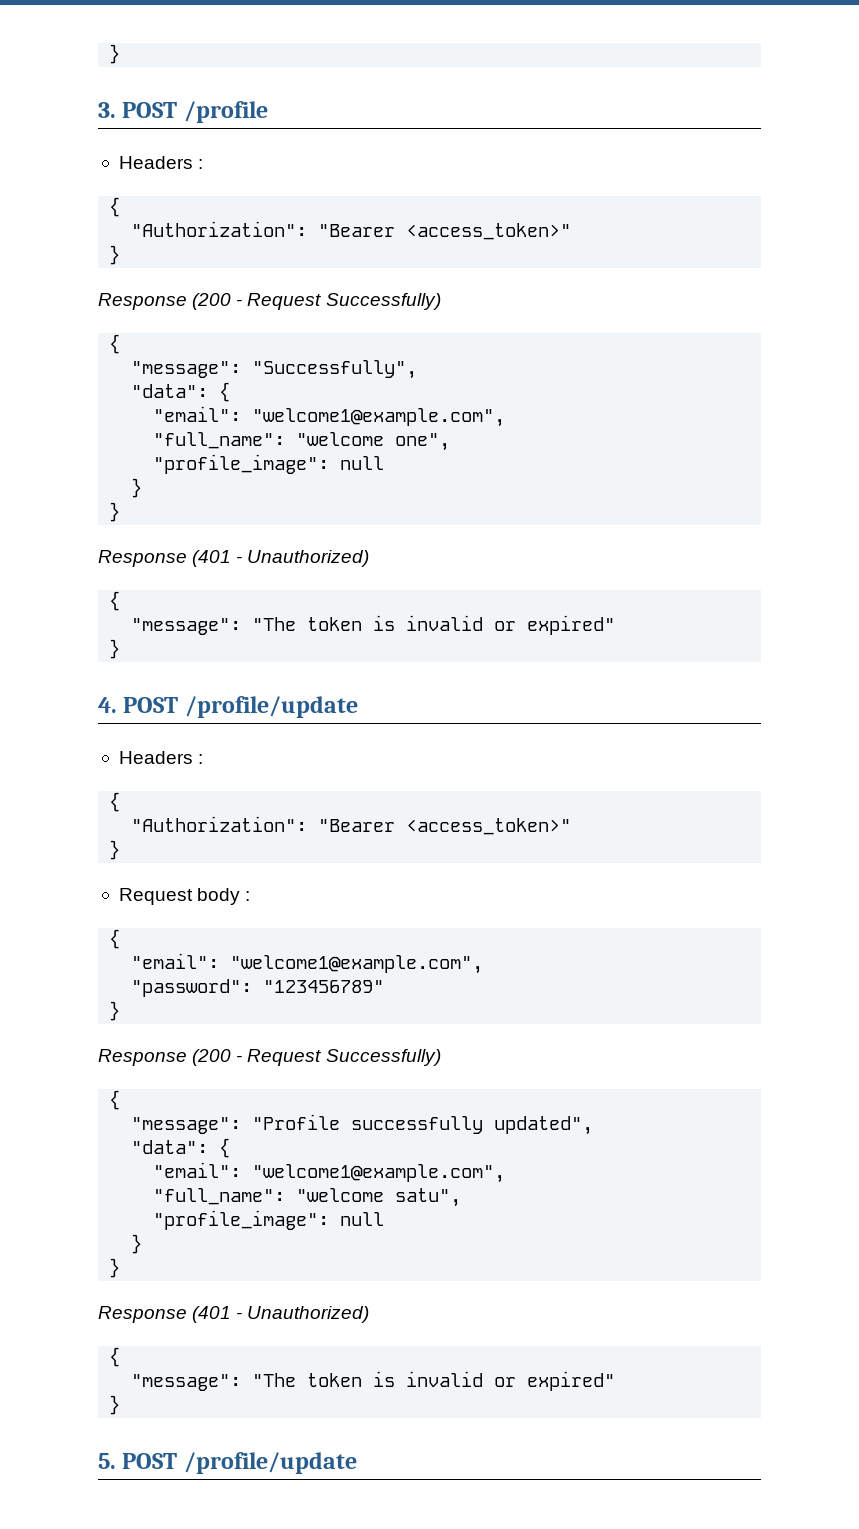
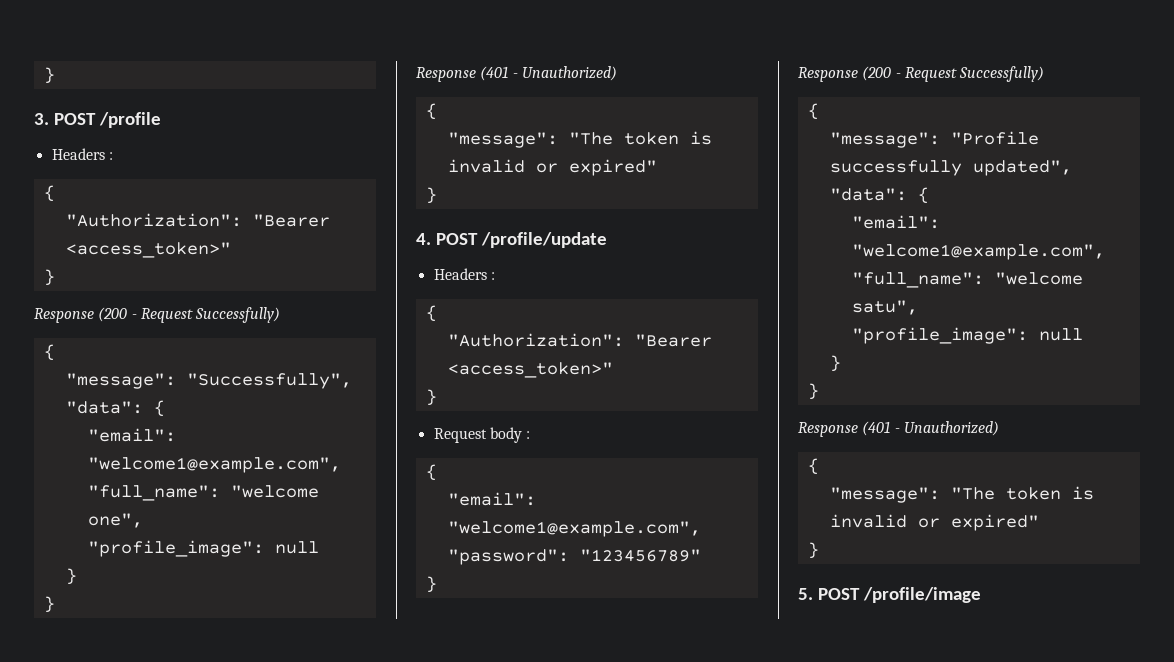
- 5. POST /profile/update
+ 5. POST /profile/image

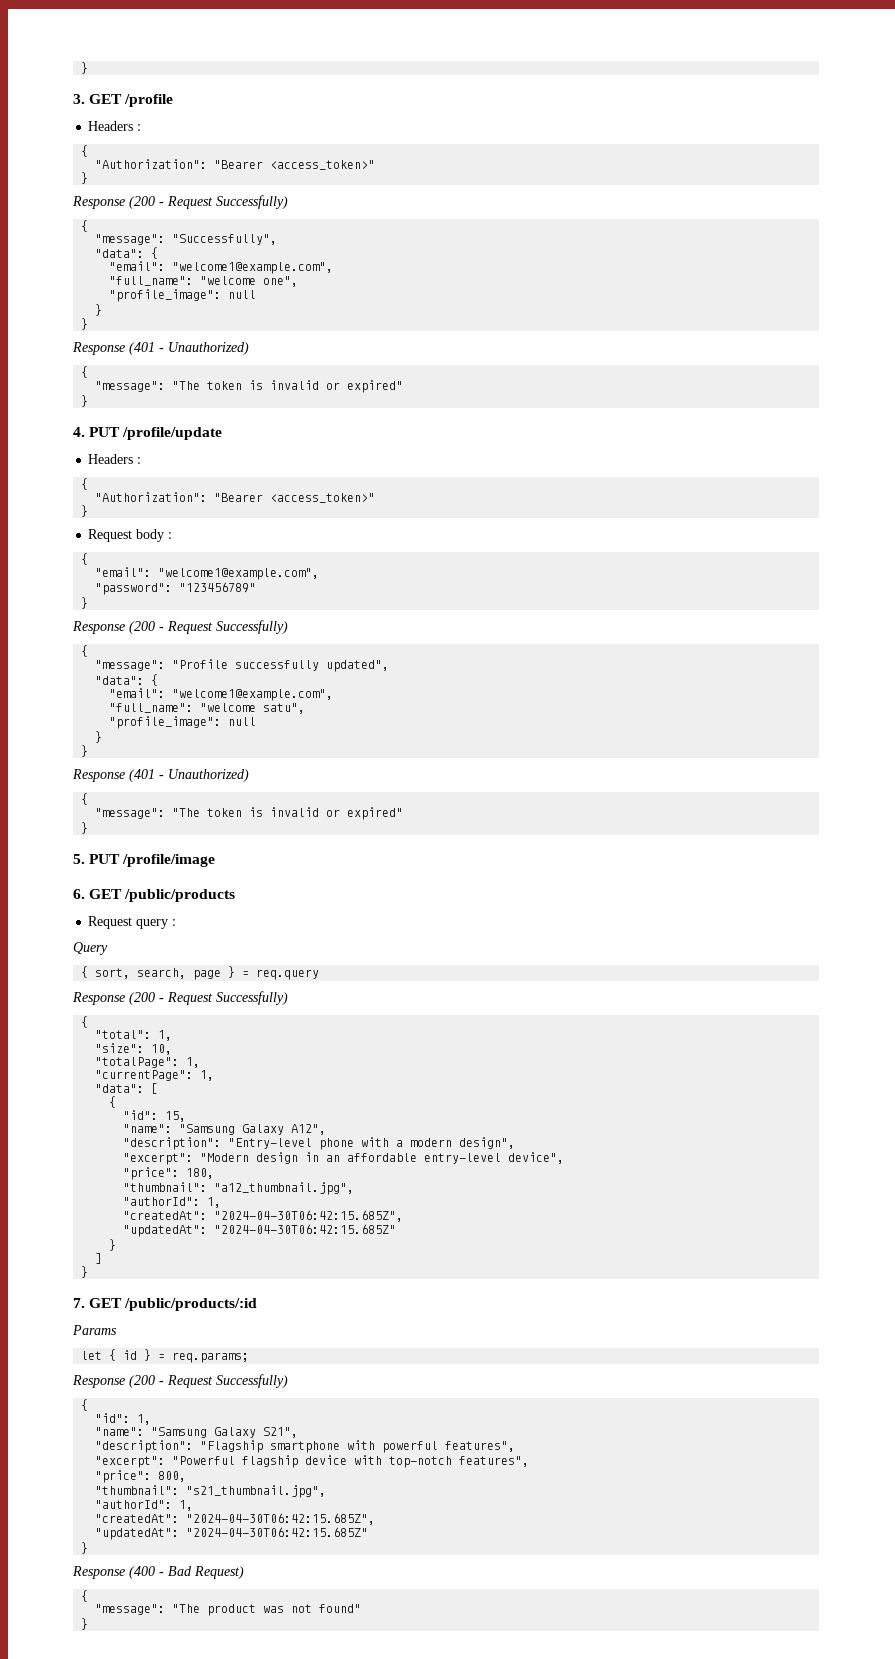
- 3. POST /profile
+ 3. GET /profile
- 4. POST /profile/update
+ 4. PUT /profile/update
- 5. POST /profile/image
+ 5. PUT /profile/image
+ 6. GET /public/products
+ Request query :
+ Query
+ { sort, search, page } = req.query
+ Response (200 - Request Successfully)
+ {
+ "total": 1,
+ "size": 10,
+ "totalPage": 1,
+ "currentPage": 1,
+ "data": [
+ {
+ "id": 15,
+ "name": "Samsung Galaxy A12",
+ "description": "Entry-level phone with a modern design",
+ "excerpt": "Modern design in an affordable entry-level device",
+ "price": 180,
+ "thumbnail": "a12_thumbnail.jpg",
+ "authorId": 1,
+ "createdAt": "2024-04-30T06:42:15.685Z",
+ "updatedAt": "2024-04-30T06:42:15.685Z"
+ }
+ ]
+ }
+ 7. GET /public/products/:id
+ Params
+ let { id } = req.params;
+ Response (200 - Request Successfully)
+ {
+ "id": 1,
+ "name": "Samsung Galaxy S21",
+ "description": "Flagship smartphone with powerful features",
+ "excerpt": "Powerful flagship device with top-notch features",
+ "price": 800,
+ "thumbnail": "s21_thumbnail.jpg",
+ "authorId": 1,
+ "createdAt": "2024-04-30T06:42:15.685Z",
+ "updatedAt": "2024-04-30T06:42:15.685Z"
+ }
+ Response (400 - Bad Request)
+ {
+ "message": "The product was not found"
+ }

